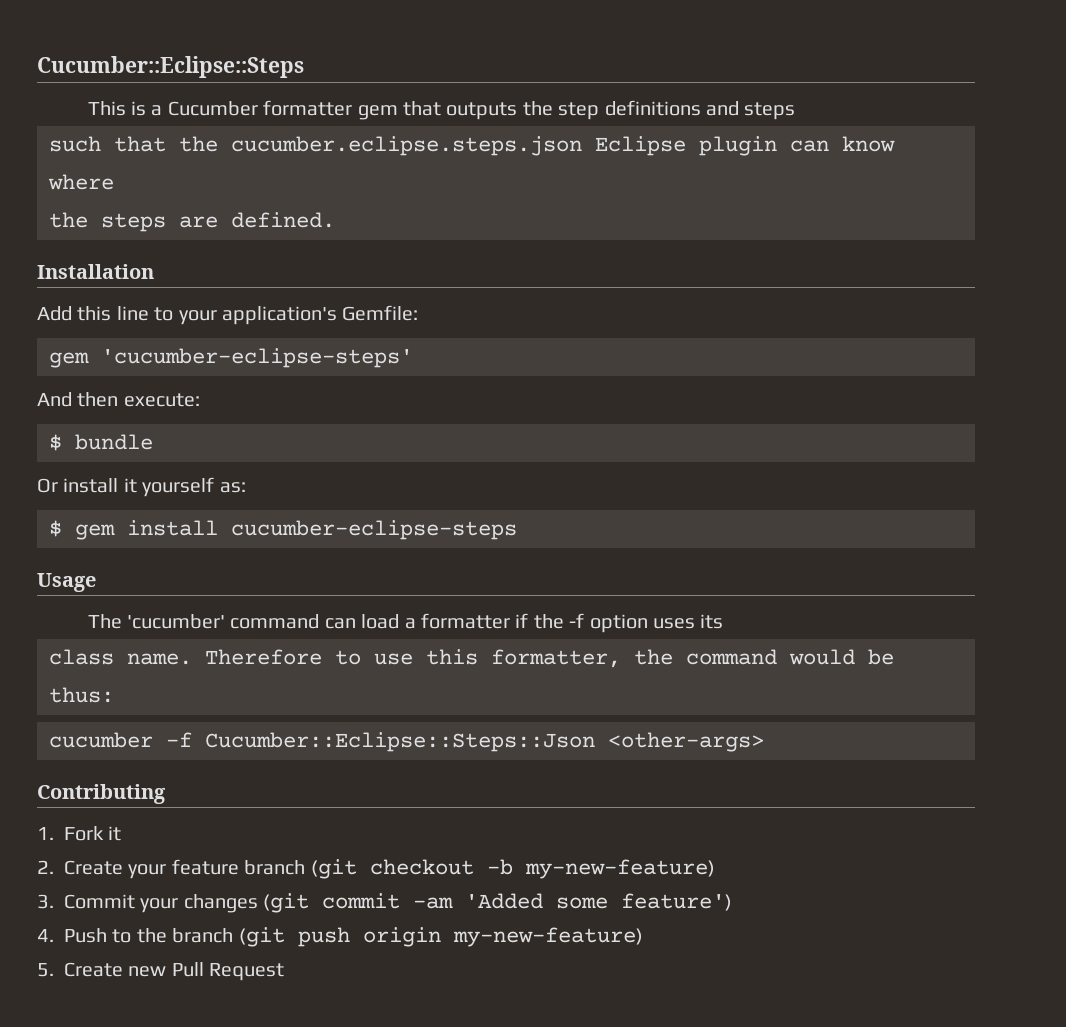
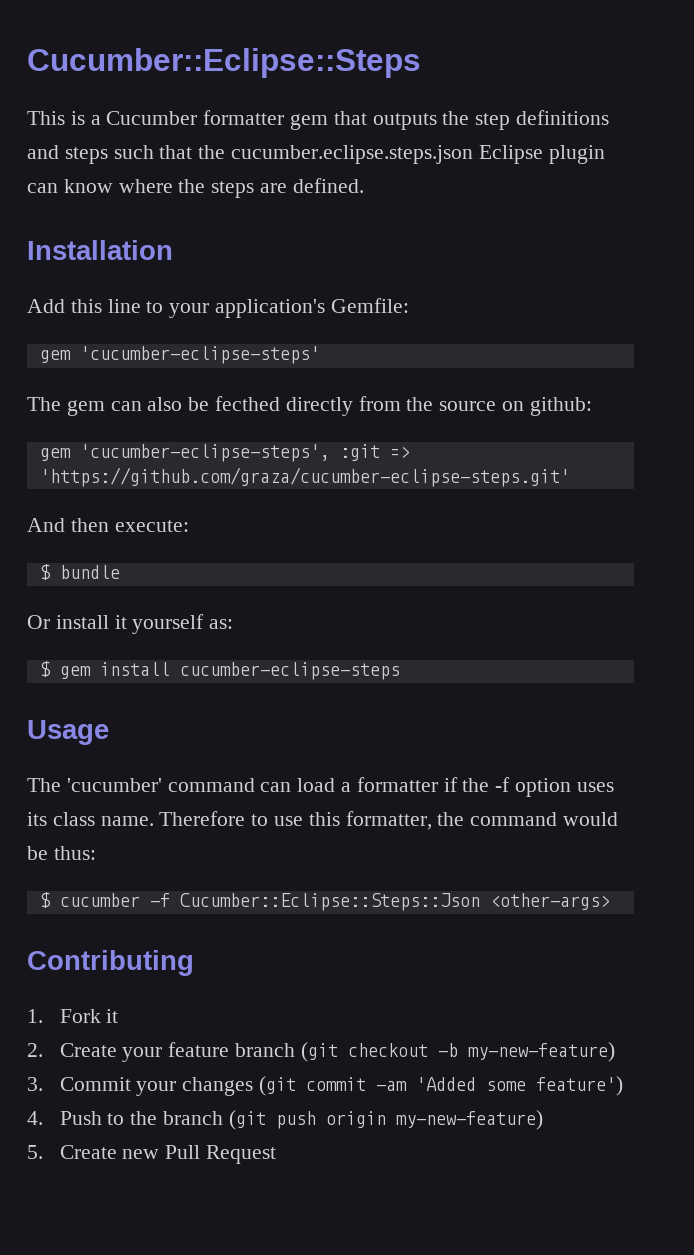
- This is a Cucumber formatter gem that outputs the step definitions and steps
- such that the cucumber.eclipse.steps.json Eclipse plugin can know where
- the steps are defined.
+ This is a Cucumber formatter gem that outputs the step definitions and steps such that the cucumber.eclipse.steps.json Eclipse plugin can know where the steps are defined.
+ The gem can also be fecthed directly from the source on github:
+ gem 'cucumber-eclipse-steps', :git => 'https://github.com/graza/cucumber-eclipse-steps.git'
- The 'cucumber' command can load a formatter if the -f option uses its
- class name.
+ The 'cucumber' command can load a formatter if the -f option uses its class name.
- cucumber -f Cucumber::Eclipse::Steps::Json <other-args>
+ $ cucumber -f Cucumber::Eclipse::Steps::Json <other-args>

